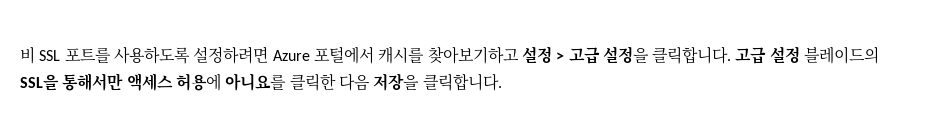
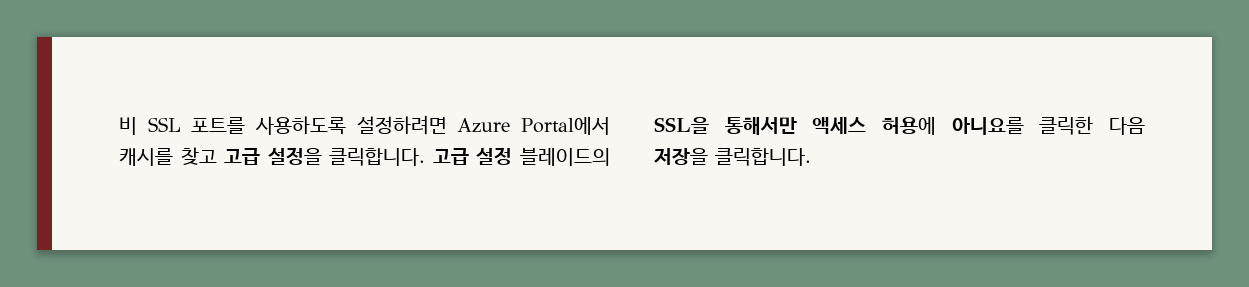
- 비 SSL 포트를 사용하도록 설정하려면 Azure 포털에서 캐시를 찾아보기하고 설정 > 고급 설정을 클릭합니다.
+ 비 SSL 포트를 사용하도록 설정하려면 Azure Portal에서 캐시를 찾고 고급 설정을 클릭합니다.

